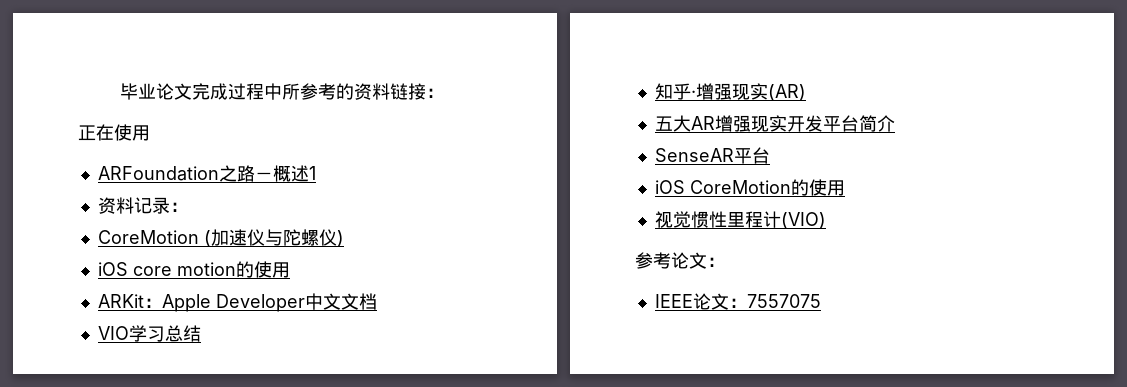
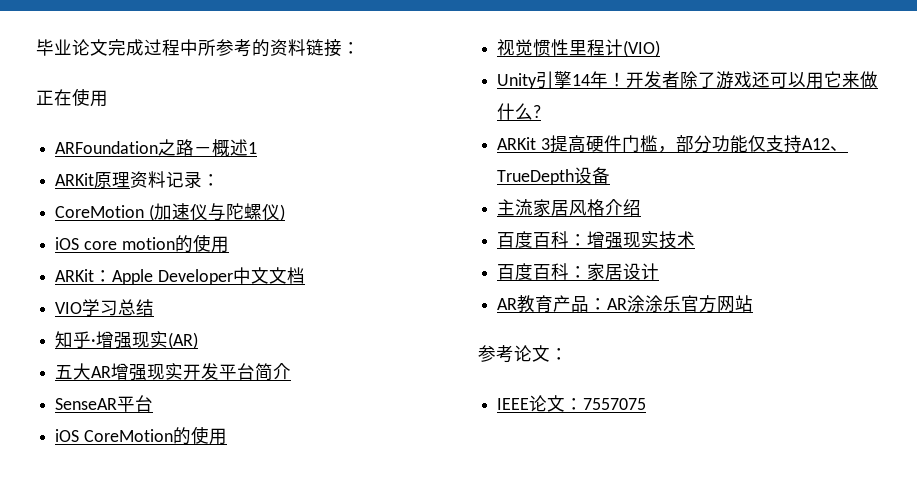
- 资料记录：
+ ARKit原理资料记录：
+ Unity引擎14年！开发者除了游戏还可以用它来做什么?
+ ARKit 3提高硬件门槛，部分功能仅支持A12、TrueDepth设备
+ 主流家居风格介绍
+ 百度百科：增强现实技术
+ 百度百科：家居设计
+ AR教育产品：AR涂涂乐官方网站

